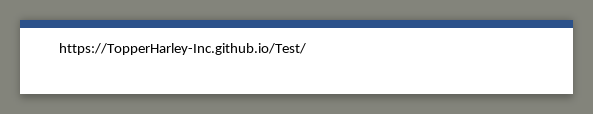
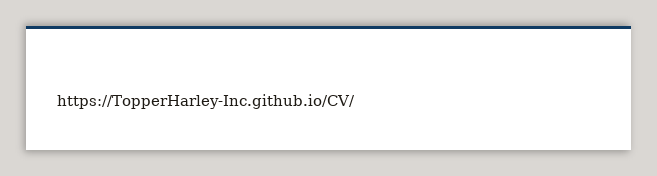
- https://TopperHarley-Inc.github.io/Test/
+ https://TopperHarley-Inc.github.io/CV/

